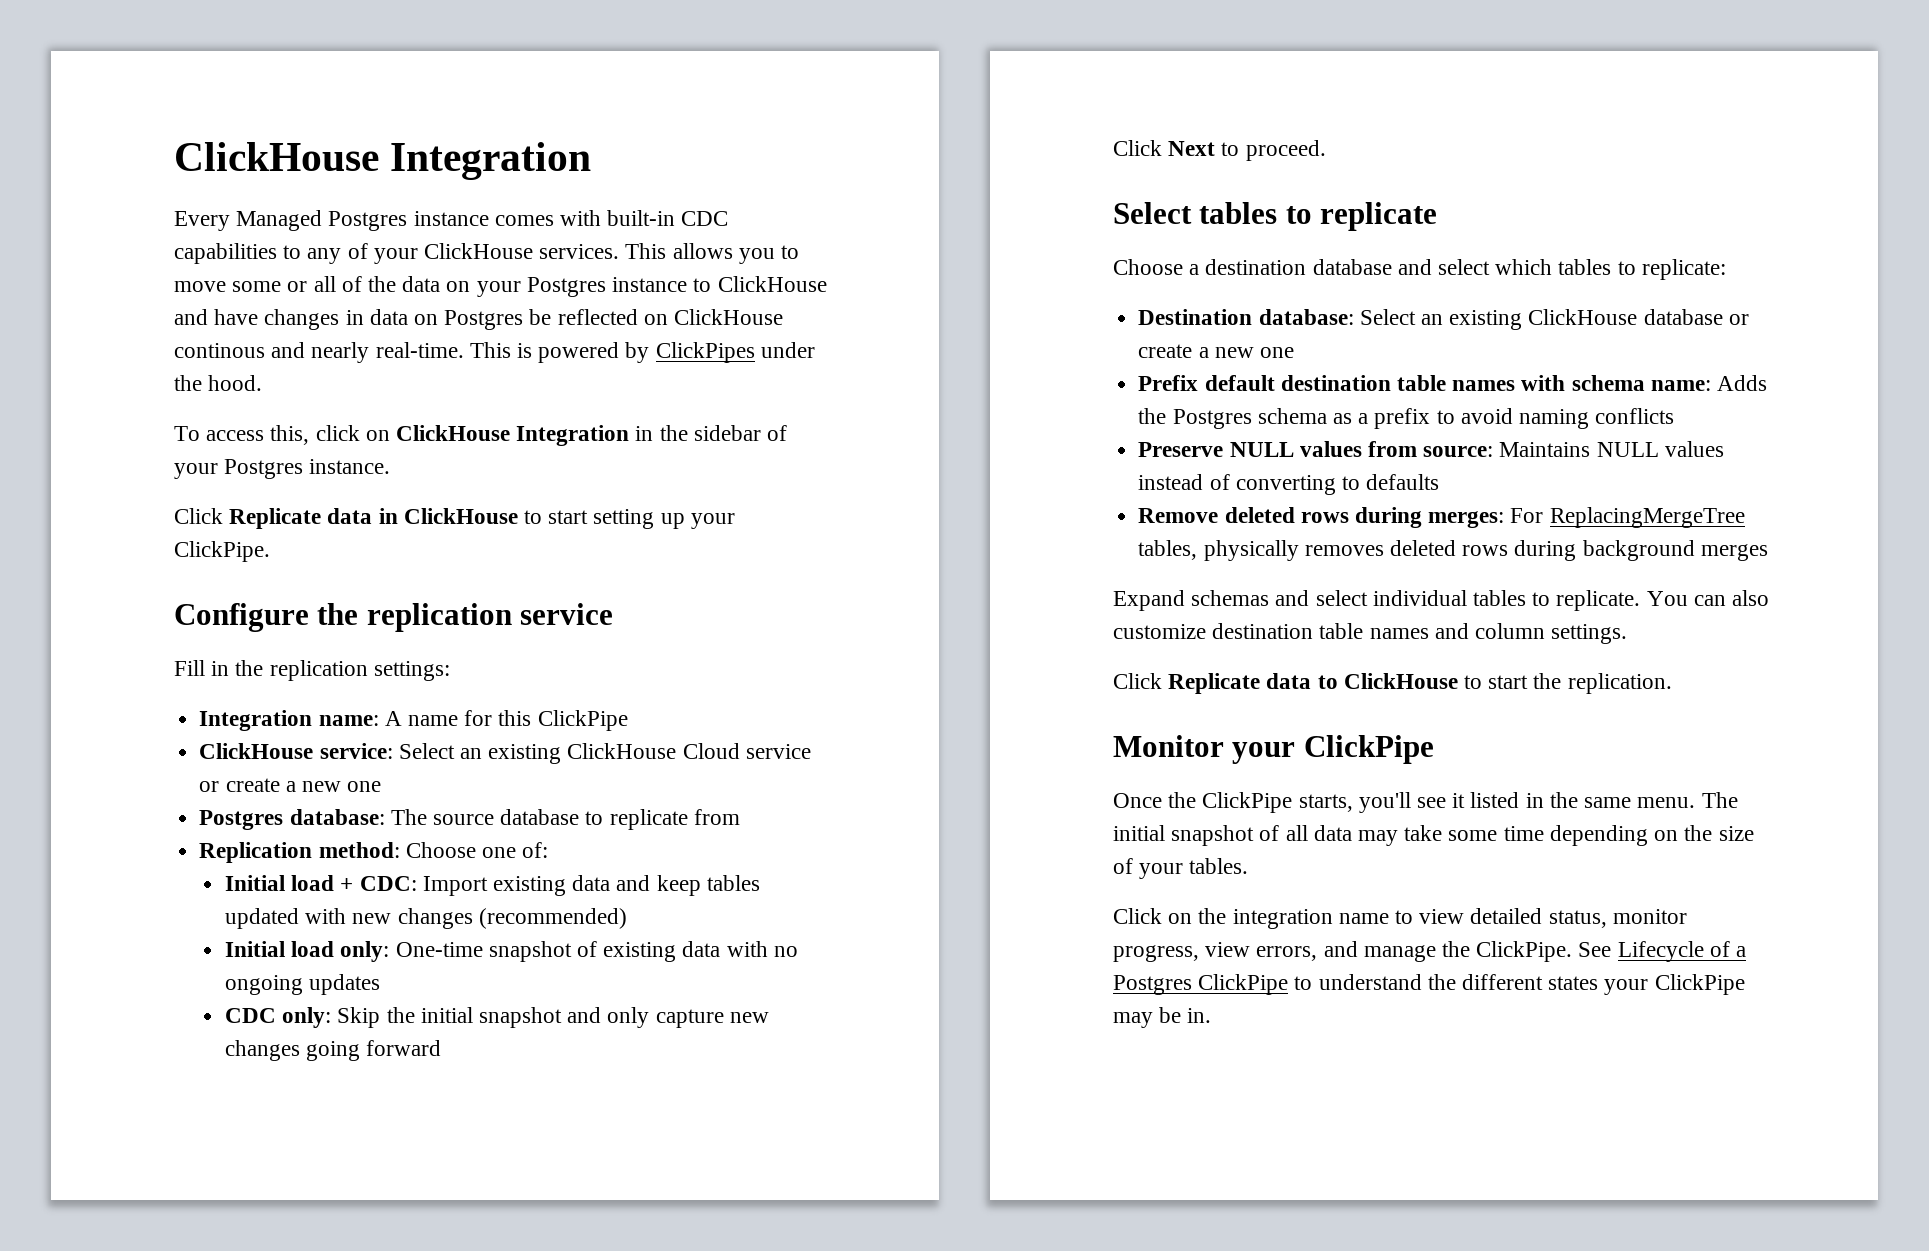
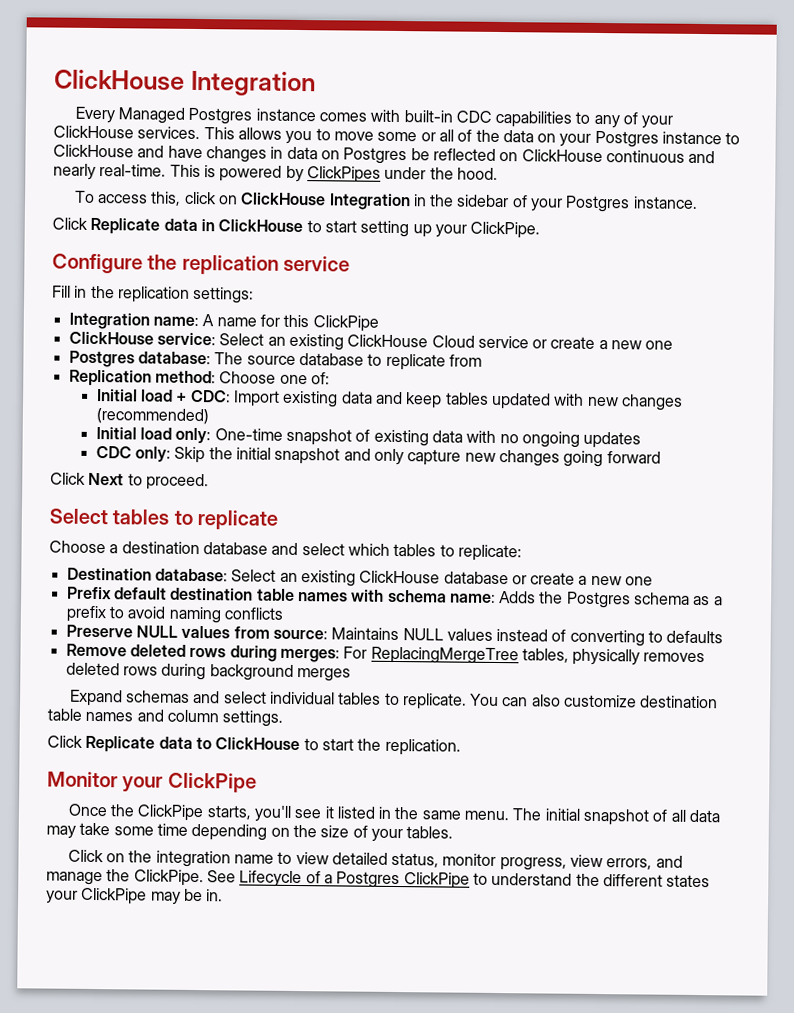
- This allows you to move some or all of the data on your Postgres instance to ClickHouse and have changes in data on Postgres be reflected on ClickHouse continous and nearly real-time.
+ This allows you to move some or all of the data on your Postgres instance to ClickHouse and have changes in data on Postgres be reflected on ClickHouse continuous and nearly real-time.

